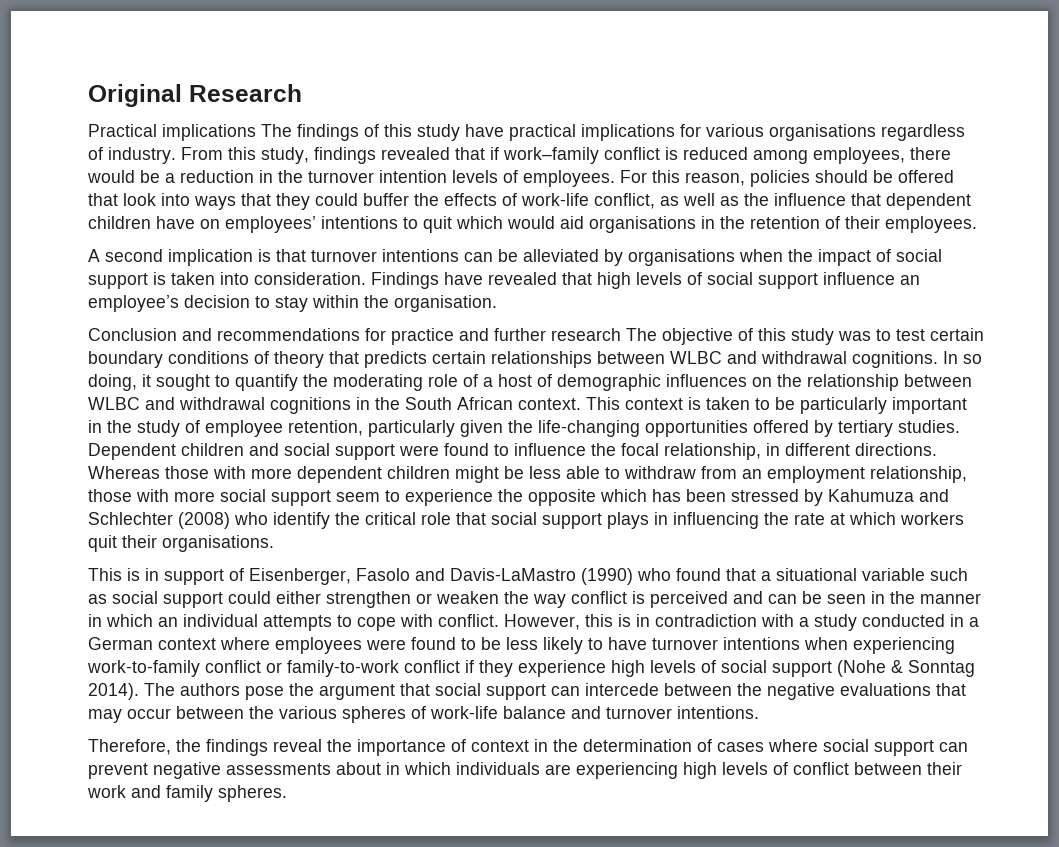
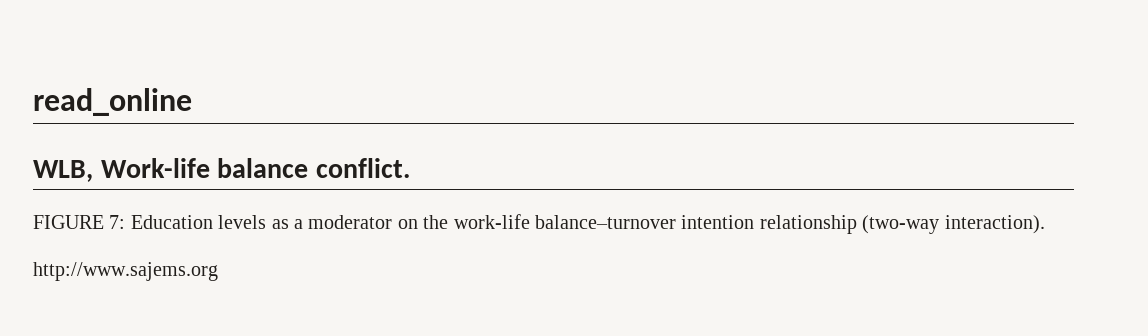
- Original Research
- Practical implications The findings of this study have practical implications for various organisations regardless of industry. From this study, findings revealed that if work–family conflict is reduced among employees, there would be a reduction in the turnover intention levels of employees. For this reason, policies should be offered that look into ways that they could buffer the effects of work-life conflict, as well as the influence that dependent children have on employees’ intentions to quit which would aid organisations in the retention of their employees.
- A second implication is that turnover intentions can be alleviated by organisations when the impact of social support is taken into consideration. Findings have revealed that high levels of social support influence an employee’s decision to stay within the organisation.
- Conclusion and recommendations for practice and further research The objective of this study was to test certain boundary conditions of theory that predicts certain relationships between WLBC and withdrawal cognitions. In so doing, it sought to quantify the moderating role of a host of demographic influences on the relationship between WLBC and withdrawal cognitions in the South African context. This context is taken to be particularly important in the study of employee retention, particularly given the life-changing opportunities offered by tertiary studies. Dependent children and social support were found to influence the focal relationship, in different directions. Whereas those with more dependent children might be less able to withdraw from an employment relationship, those with more social support seem to experience the opposite which has been stressed by Kahumuza and Schlechter (2008) who identify the critical role that social support plays in influencing the rate at which workers quit their organisations.
- This is in support of Eisenberger, Fasolo and Davis-LaMastro (1990) who found that a situational variable such as social support could either strengthen or weaken the way conflict is perceived and can be seen in the manner in which an individual attempts to cope with conflict. However, this is in contradiction with a study conducted in a German context where employees were found to be less likely to have turnover intentions when experiencing work-to-family conflict or family-to-work conflict if they experience high levels of social support (Nohe & Sonntag 2014). The authors pose the argument that social support can intercede between the negative evaluations that may occur between the various spheres of work-life balance and turnover intentions.
- Therefore, the findings reveal the importance of context in the determination of cases where social support can prevent negative assessments about in which individuals are experiencing high levels of conflict between their work and family spheres.
+ read_online
+ WLB, Work-life balance conflict.
+ FIGURE 7: Education levels as a moderator on the work-life balance–turnover intention relationship (two-way interaction).
+ http://www.sajems.org

